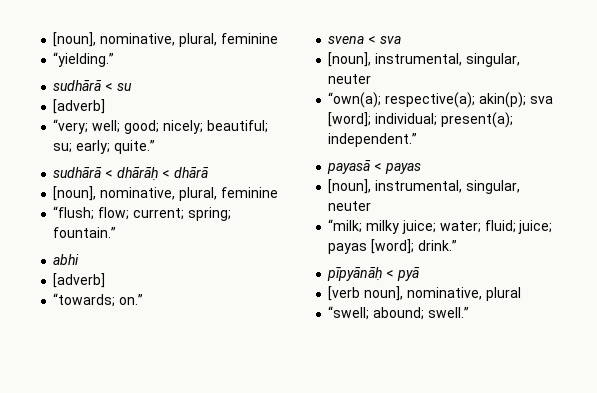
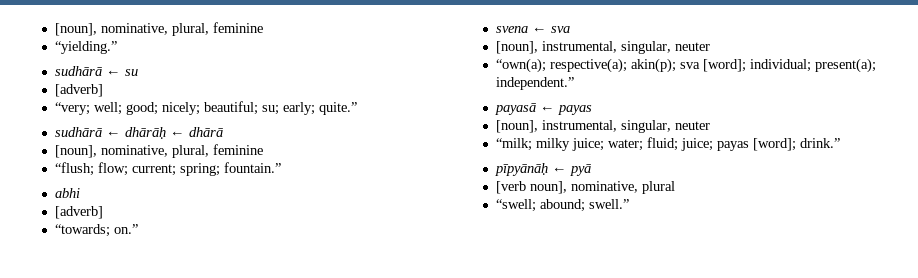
- sudhārā < su
+ sudhārā ← su
- sudhārā < dhārāḥ < dhārā
+ sudhārā ← dhārāḥ ← dhārā
- svena < sva
+ svena ← sva
- payasā < payas
+ payasā ← payas
- pīpyānāḥ < pyā
+ pīpyānāḥ ← pyā

